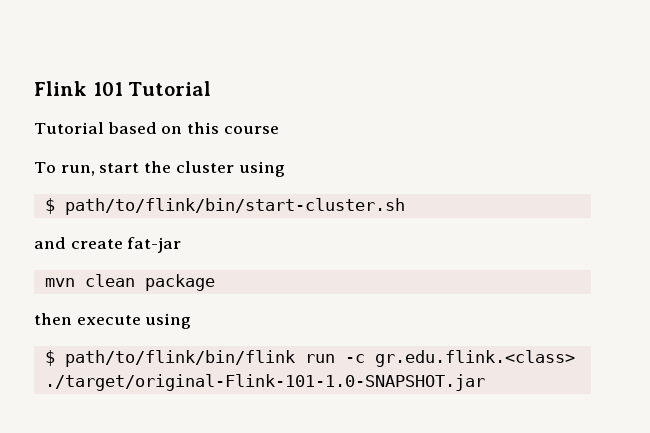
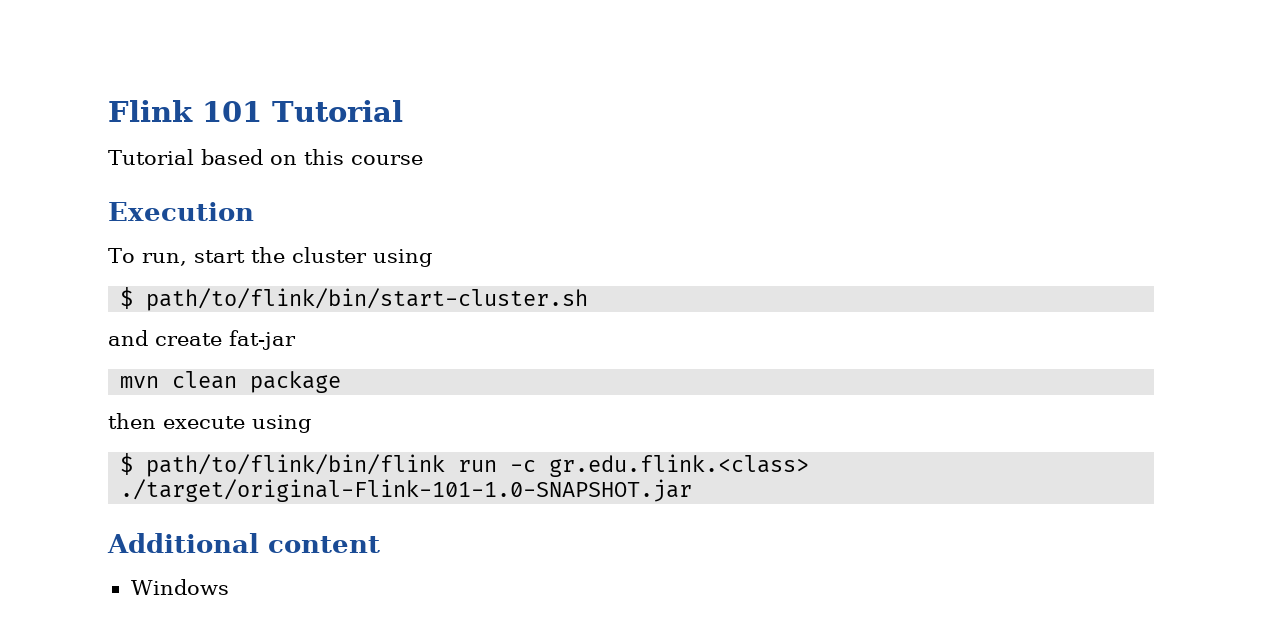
+ Execution
+ Additional content
+ Windows

